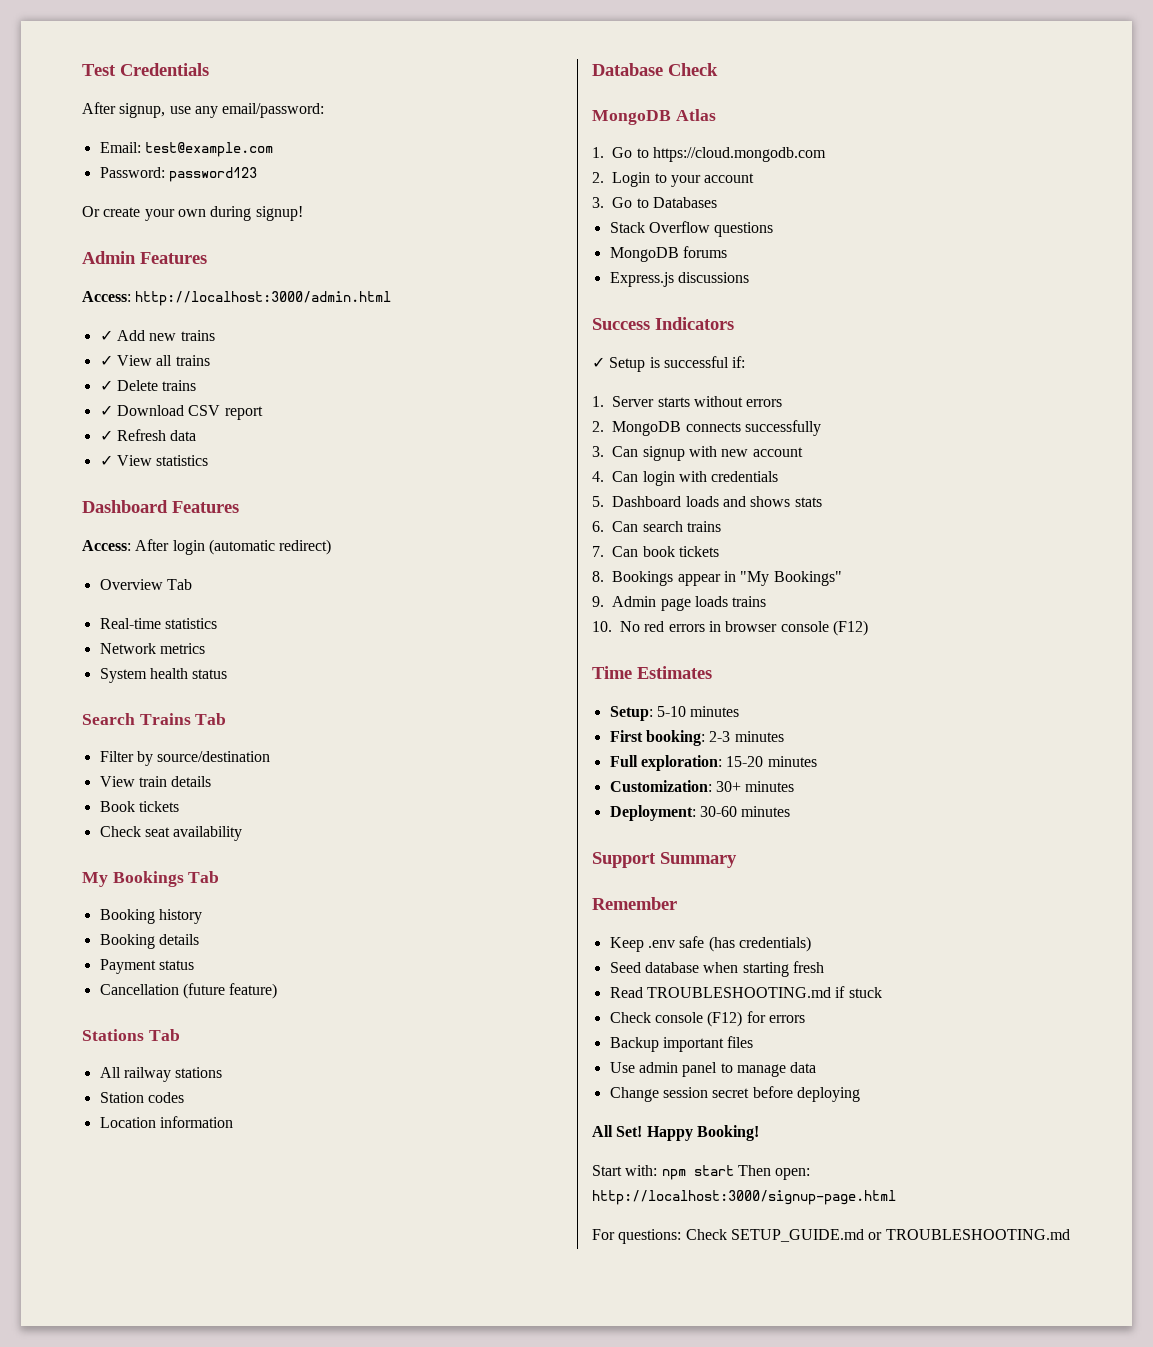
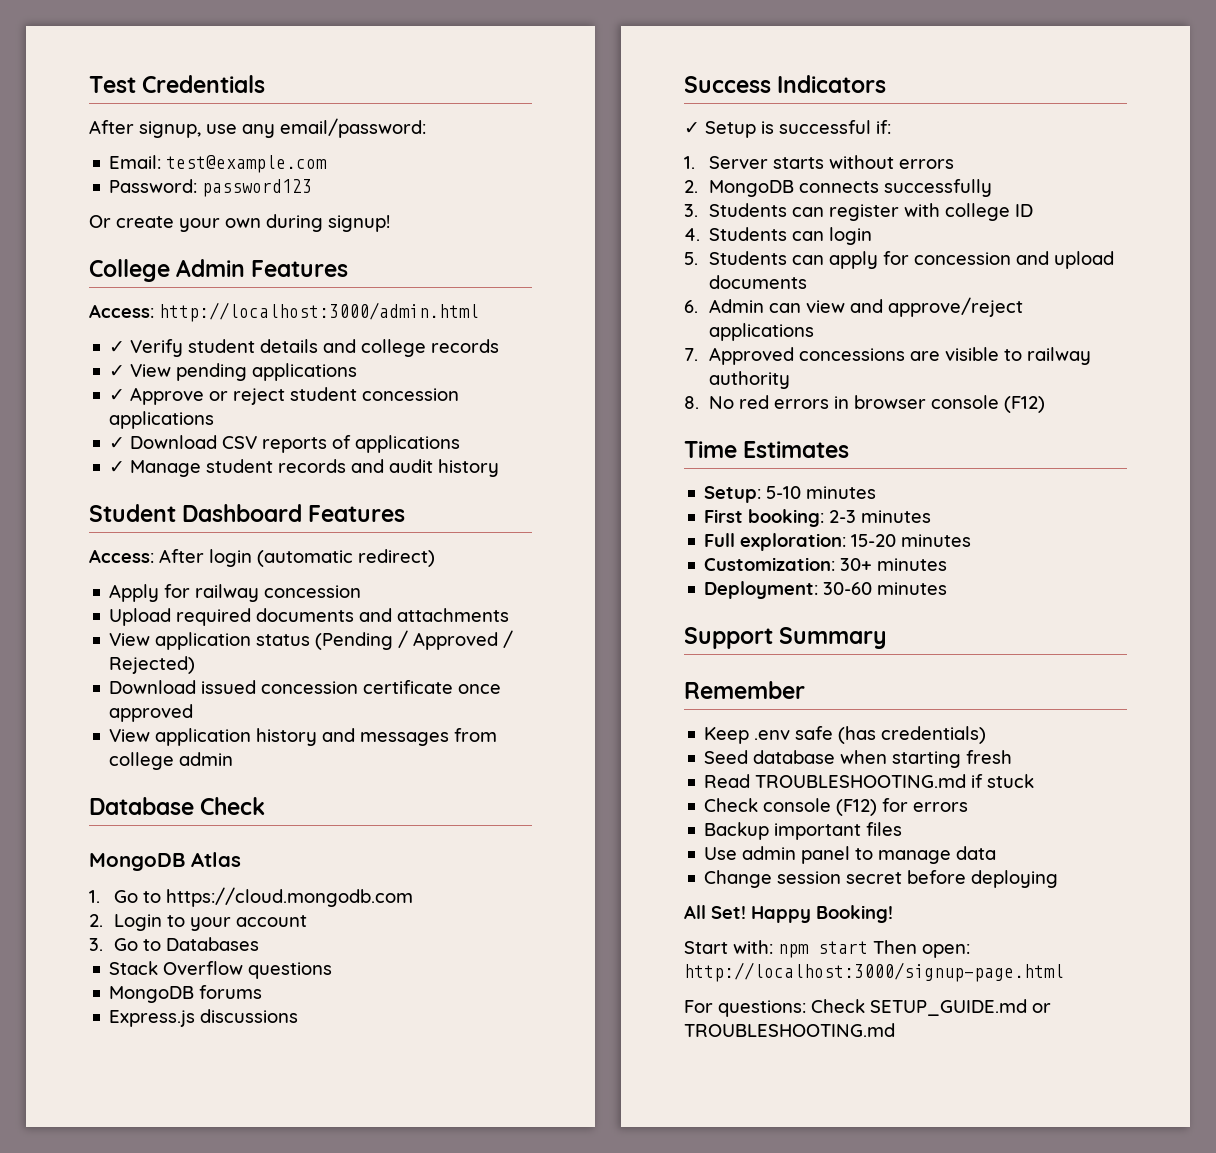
- Admin Features
+ College Admin Features
- ✓ Add new trains
- ✓ View all trains
- ✓ Delete trains
- ✓ Download CSV report
- ✓ Refresh data
- ✓ View statistics
- Dashboard Features
+ ✓ Verify student details and college records
+ ✓ View pending applications
+ ✓ Approve or reject student concession applications
+ ✓ Download CSV reports of applications
+ ✓ Manage student records and audit history
+ Student Dashboard Features
- Overview Tab
- Real-time statistics
- Network metrics
- System health status
- Search Trains Tab
- Filter by source/destination
- View train details
- Book tickets
- Check seat availability
- My Bookings Tab
- Booking history
- Booking details
- Payment status
- Cancellation (future feature)
- Stations Tab
- All railway stations
- Station codes
- Location information
+ Apply for railway concession
+ Upload required documents and attachments
+ View application status (Pending / Approved / Rejected)
+ Download issued concession certificate once approved
+ View application history and messages from college admin
- 3. Can signup with new account
+ 3. Students can register with college ID
- 4. Can login with credentials
+ 4. Students can login
- 5. Dashboard loads and shows stats
- 6. Can search trains
- 7. Can book tickets
- 8. Bookings appear in "My Bookings"
- 9. Admin page loads trains
- 10. No red errors in browser console (F12)
+ 5. Students can apply for concession and upload documents
+ 6. Admin can view and approve/reject applications
+ 7. Approved concessions are visible to railway authority
+ 8. No red errors in browser console (F12)

